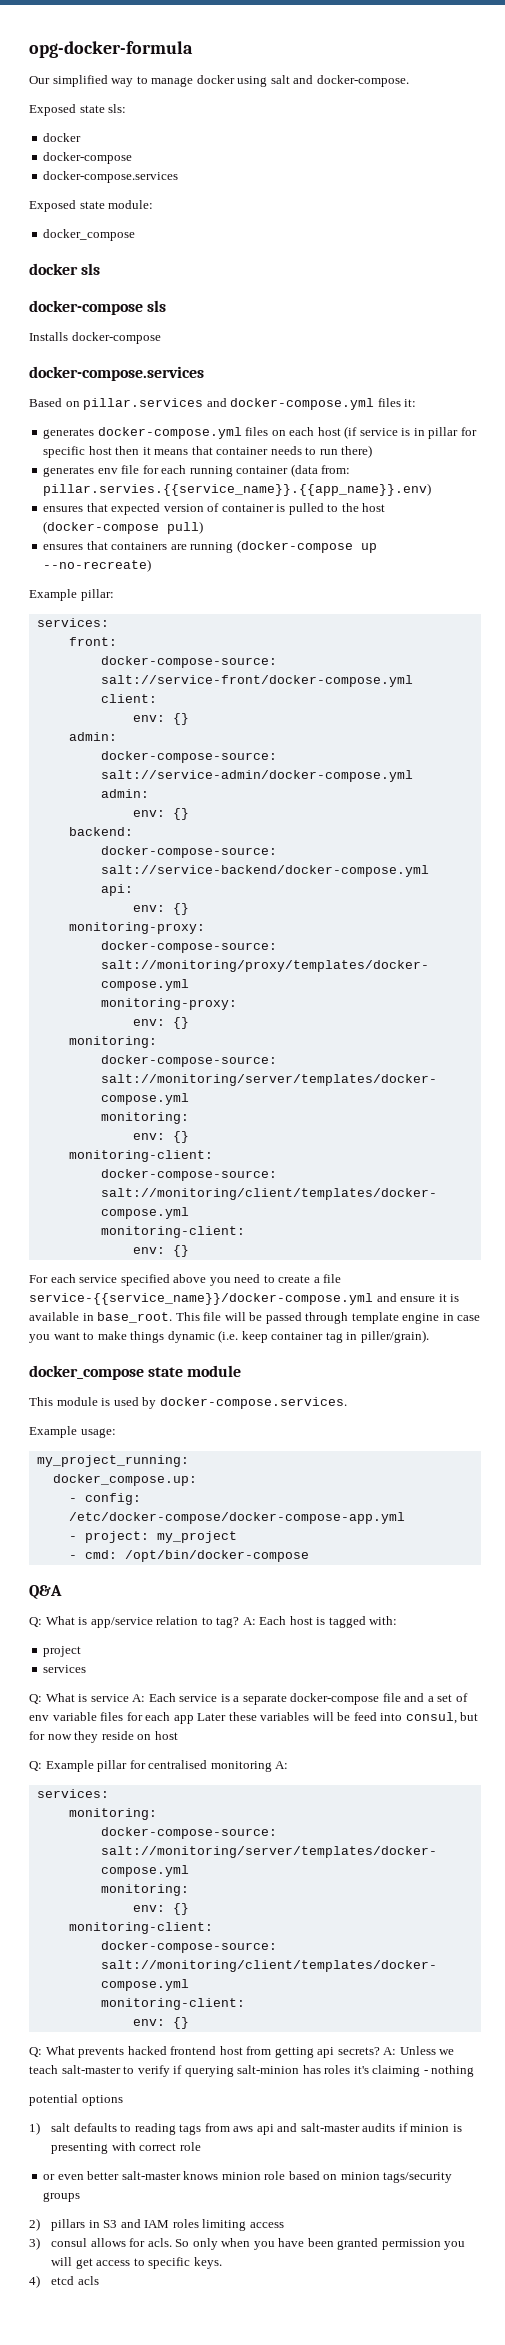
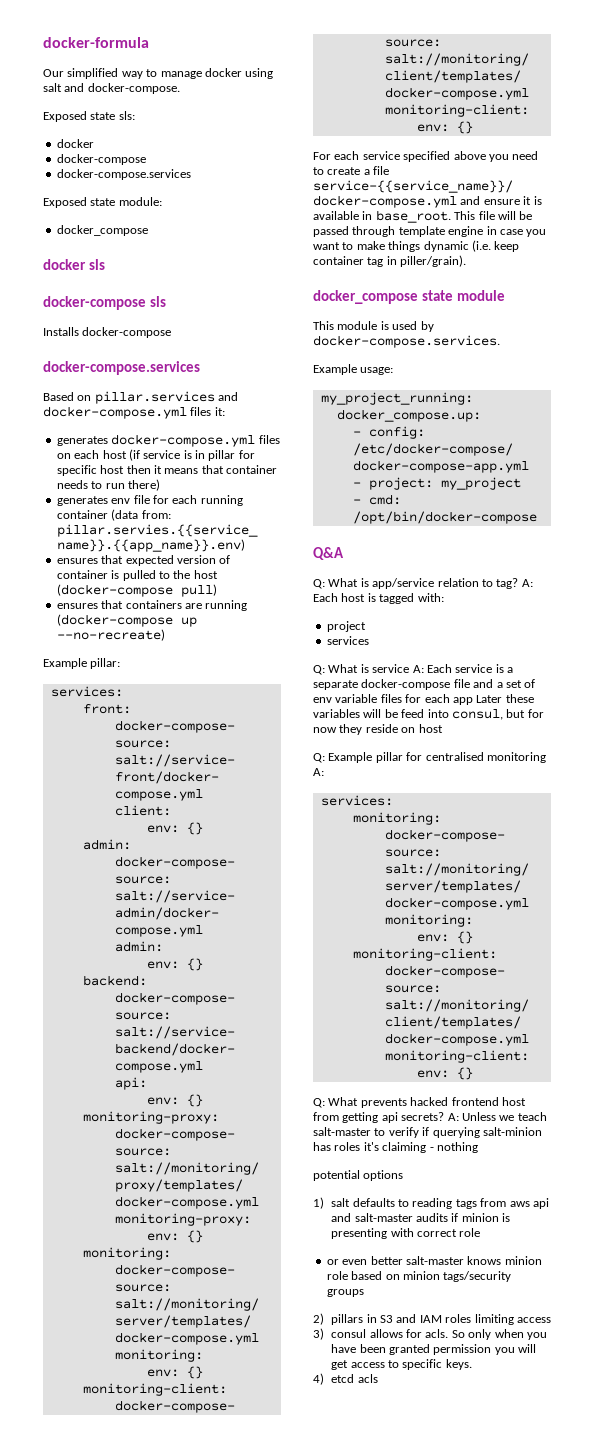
- opg-docker-formula
+ docker-formula

